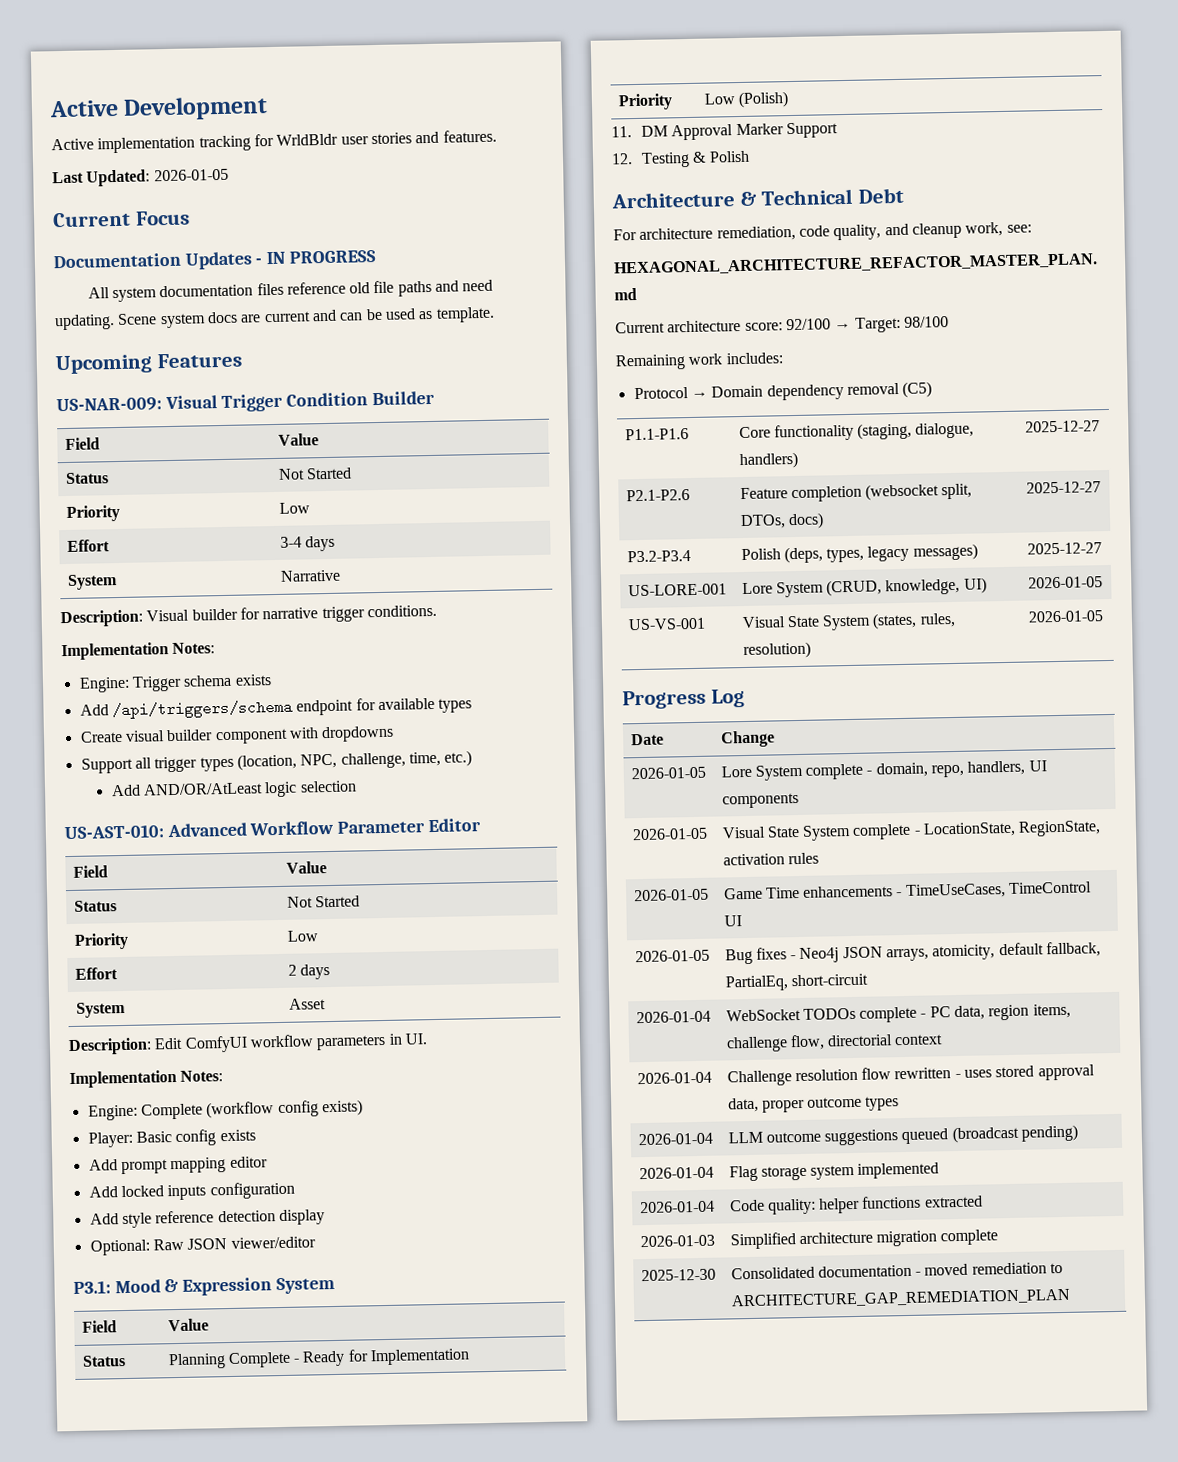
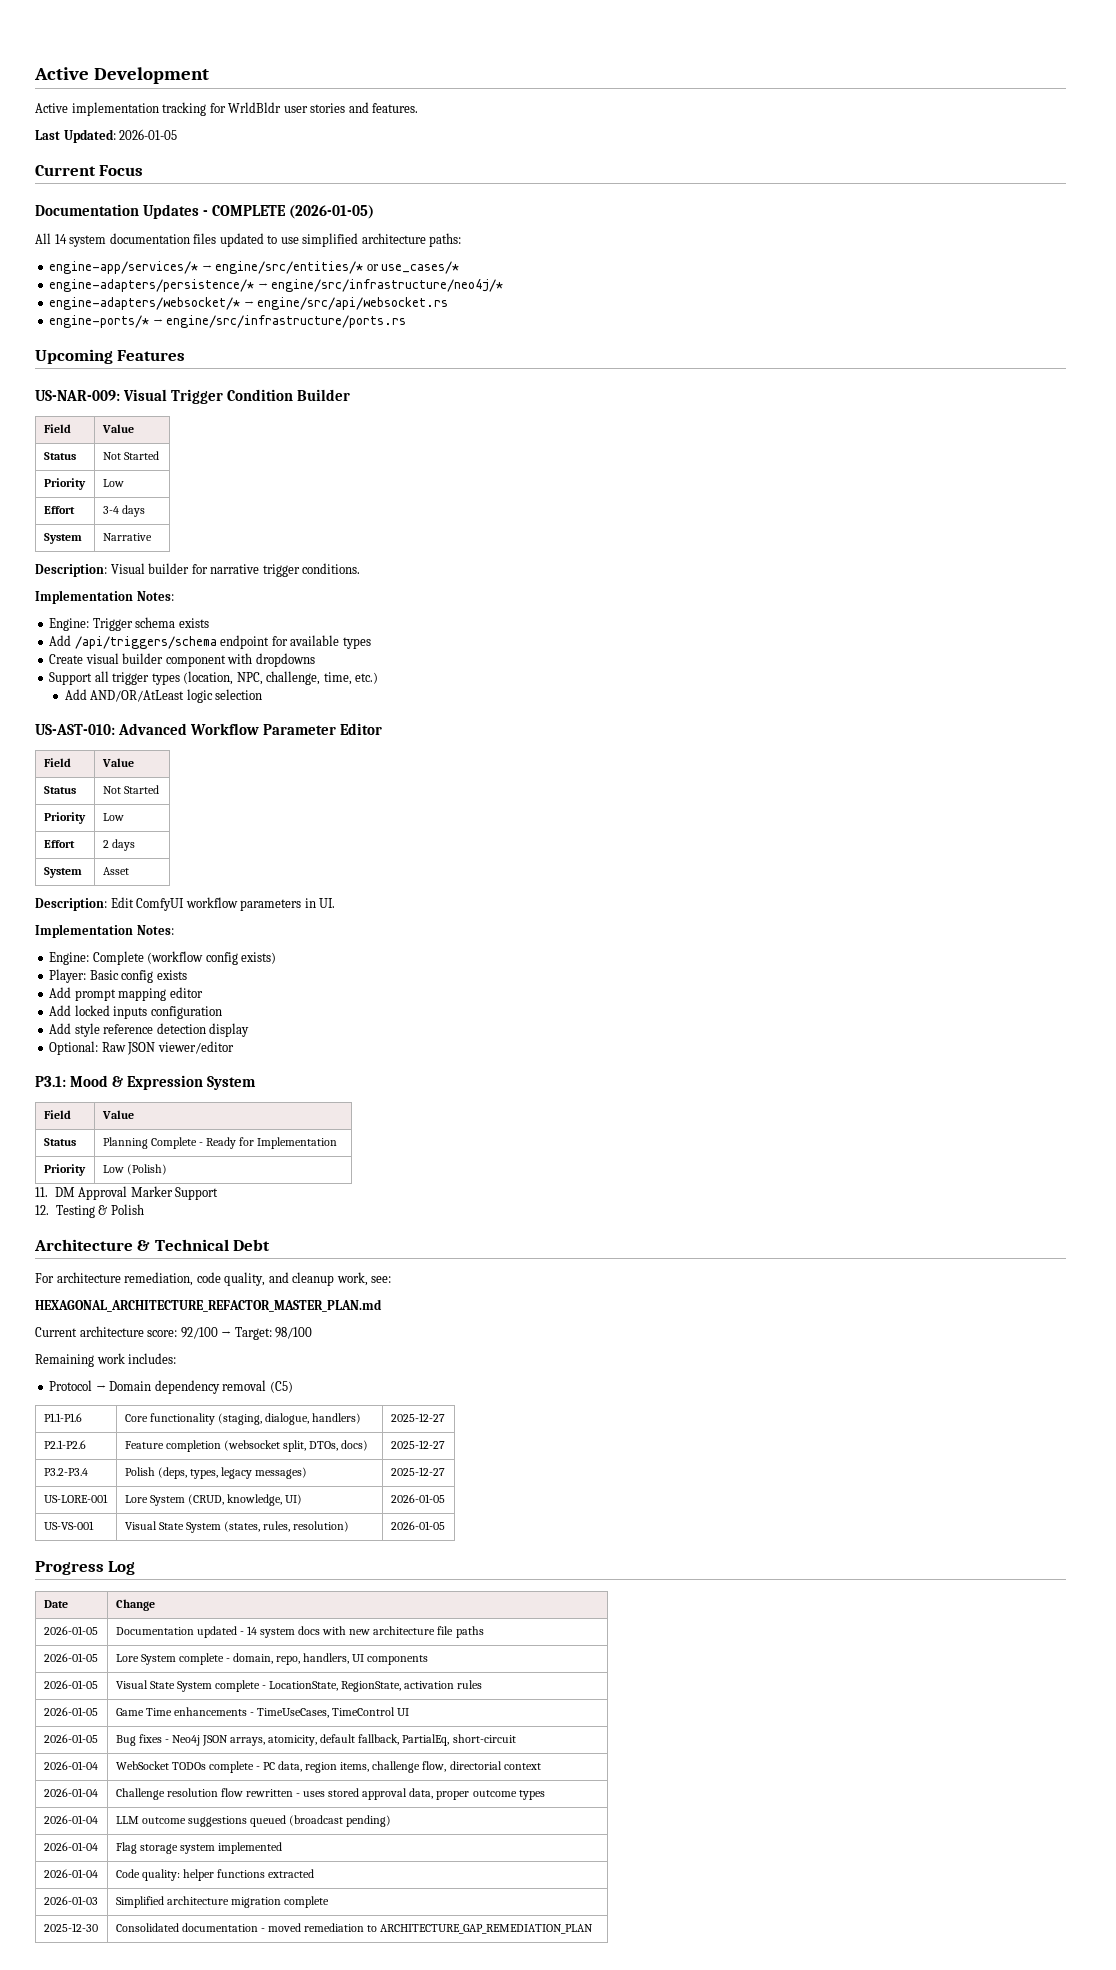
- Documentation Updates - IN PROGRESS
+ Documentation Updates - COMPLETE (2026-01-05)
- All system documentation files reference old file paths and need updating. Scene system docs are current and can be used as template.
+ All 14 system documentation files updated to use simplified architecture paths:
+ engine-app/services/* → engine/src/entities/* or use_cases/*
+ engine-adapters/persistence/* → engine/src/infrastructure/neo4j/*
+ engine-adapters/websocket/* → engine/src/api/websocket.rs
+ engine-ports/* → engine/src/infrastructure/ports.rs
+ 2026-01-05 | Documentation updated - 14 system docs with new architecture file paths

